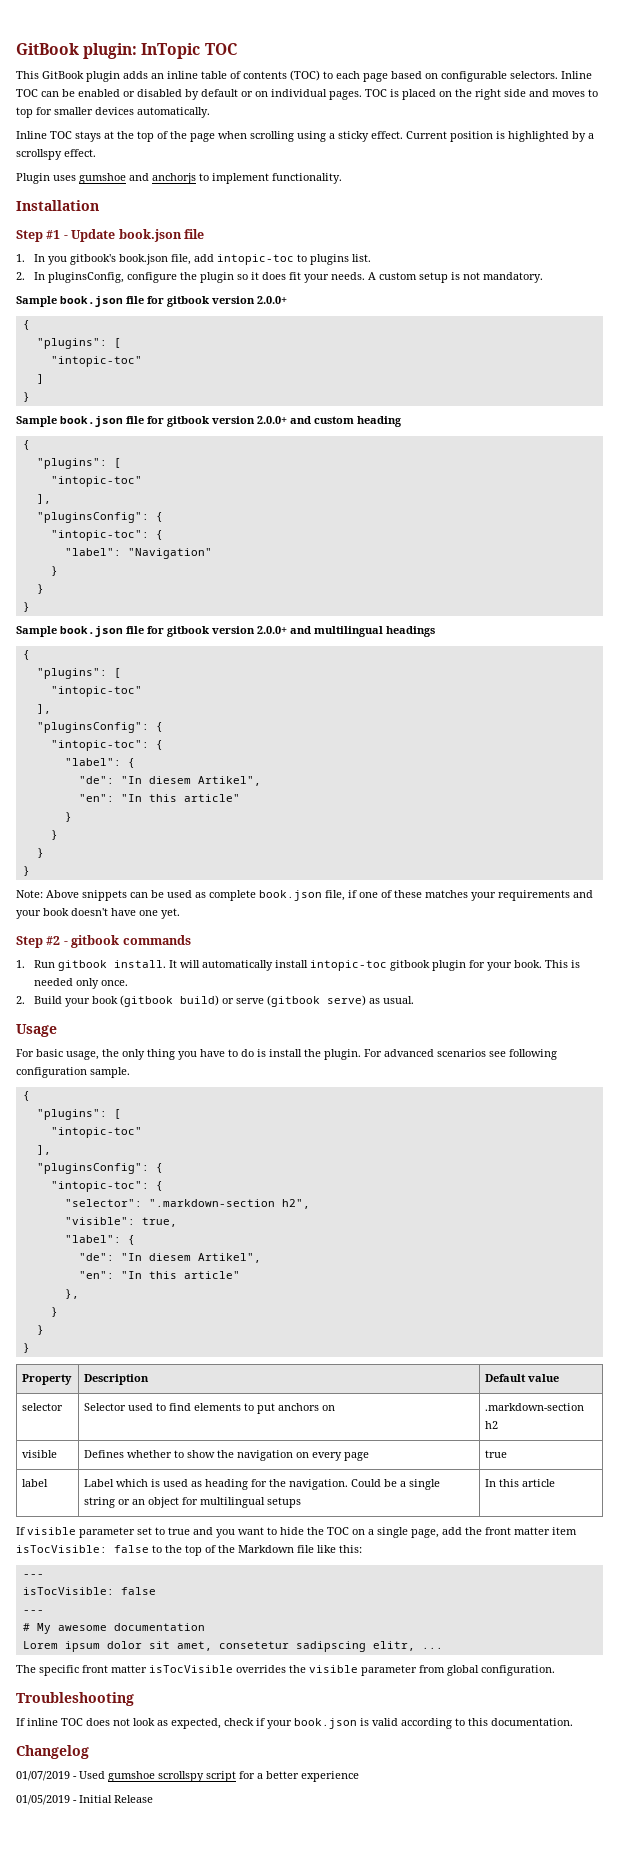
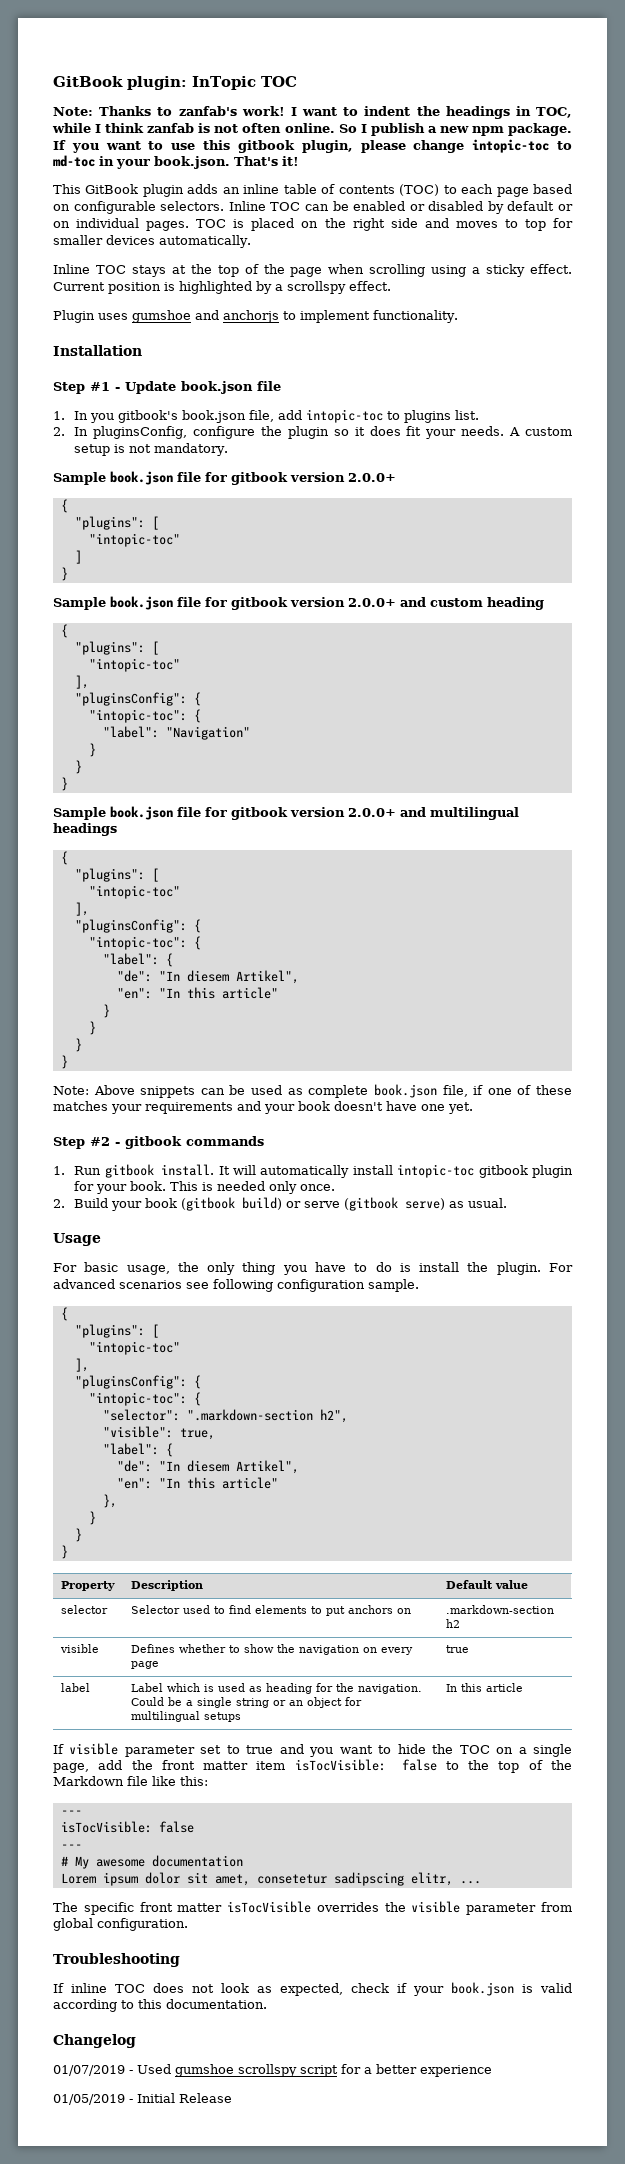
+ Note: Thanks to zanfab's work! I want to indent the headings in TOC, while I think zanfab is not often online. So I publish a new npm package. If you want to use this gitbook plugin, please change intopic-toc to md-toc in your book.json. That's it!

